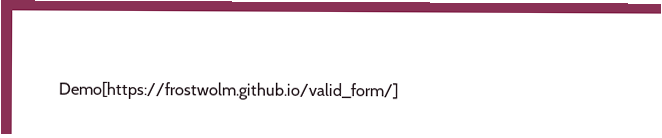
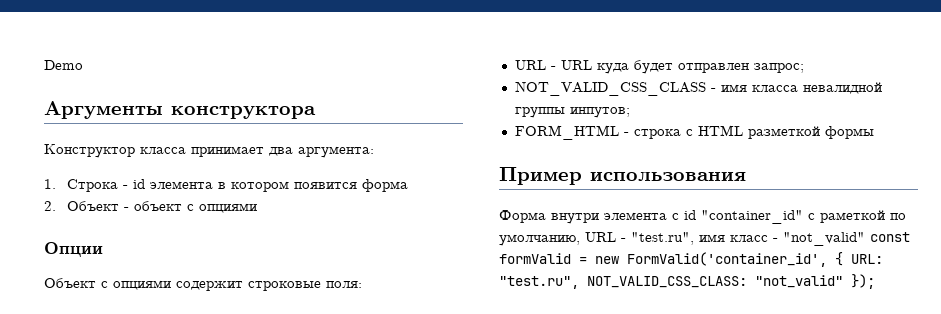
- Demo[https://frostwolm.github.io/valid_form/]
+ Demo
+ Аргументы конструктора
+ Конструктор класса принимает два аргумента:
+ 1. Строка - id элемента в котором появится форма
+ 2. Объект - объект с опциями
+ Опции
+ Объект с опциями содержит строковые поля:
+ URL - URL куда будет отправлен запрос;
+ NOT_VALID_CSS_CLASS - имя класса невалидной группы инпутов;
+ FORM_HTML - строка с HTML разметкой формы
+ Пример использования
+ Форма внутри элемента с id "container_id" c раметкой по умолчанию, URL - "test.ru", имя класс - "not_valid" const formValid = new FormValid('container_id', { URL: "test.ru", NOT_VALID_CSS_CLASS: "not_valid" });

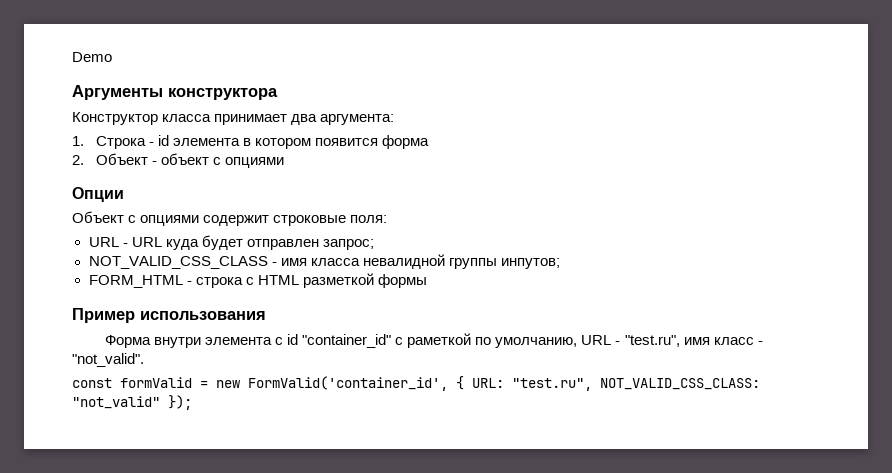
- Форма внутри элемента с id "container_id" c раметкой по умолчанию, URL - "test.ru", имя класс - "not_valid" const formValid = new FormValid('container_id', { URL: "test.ru", NOT_VALID_CSS_CLASS: "not_valid" });
+ Форма внутри элемента с id "container_id" c раметкой по умолчанию, URL - "test.ru", имя класс - "not_valid".
+ const formValid = new FormValid('container_id', { URL: "test.ru", NOT_VALID_CSS_CLASS: "not_valid" });

